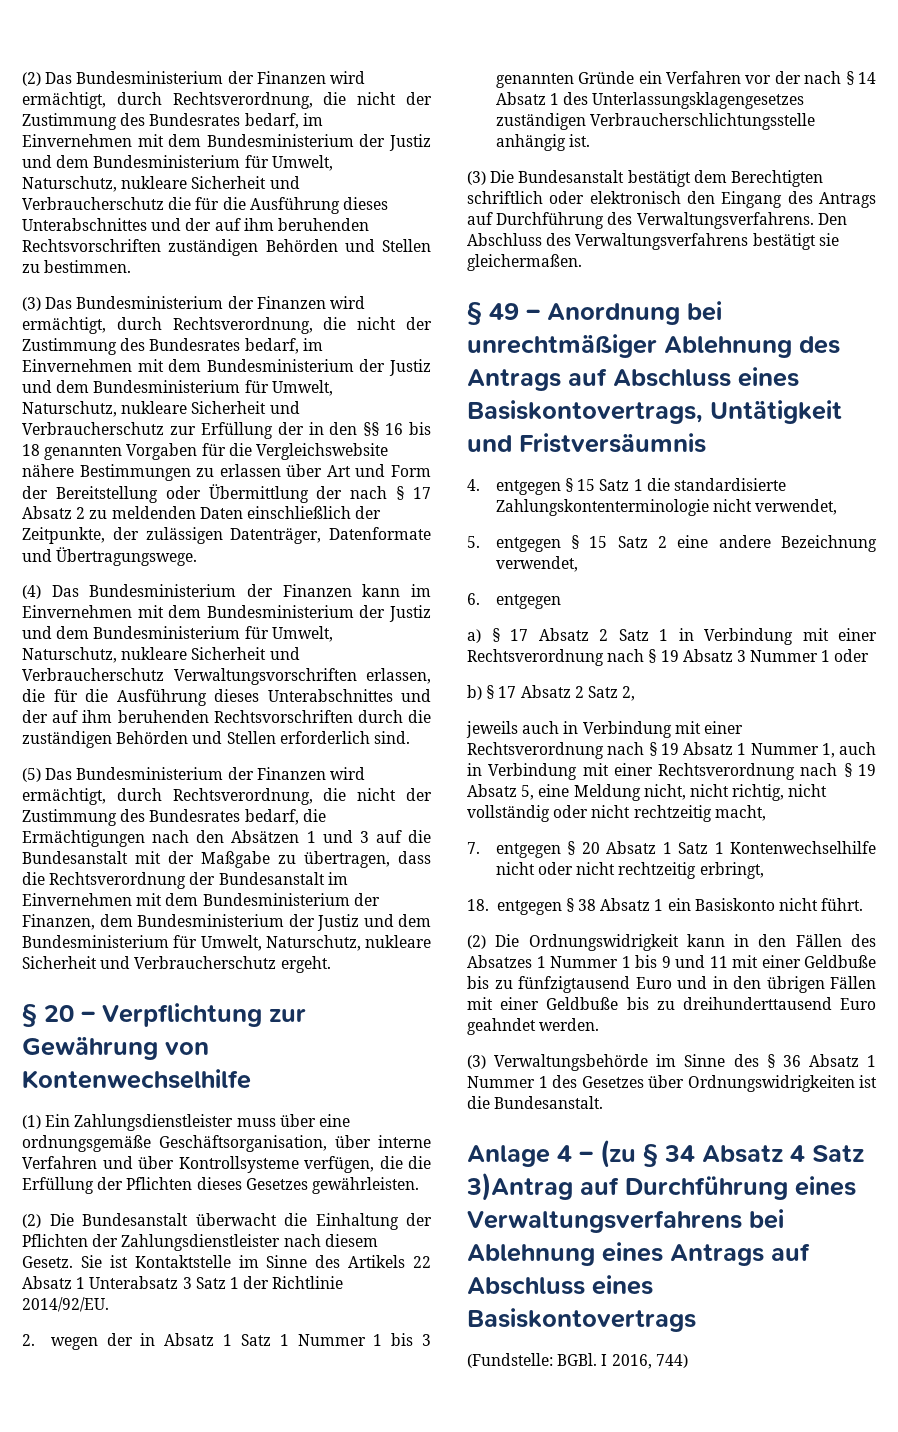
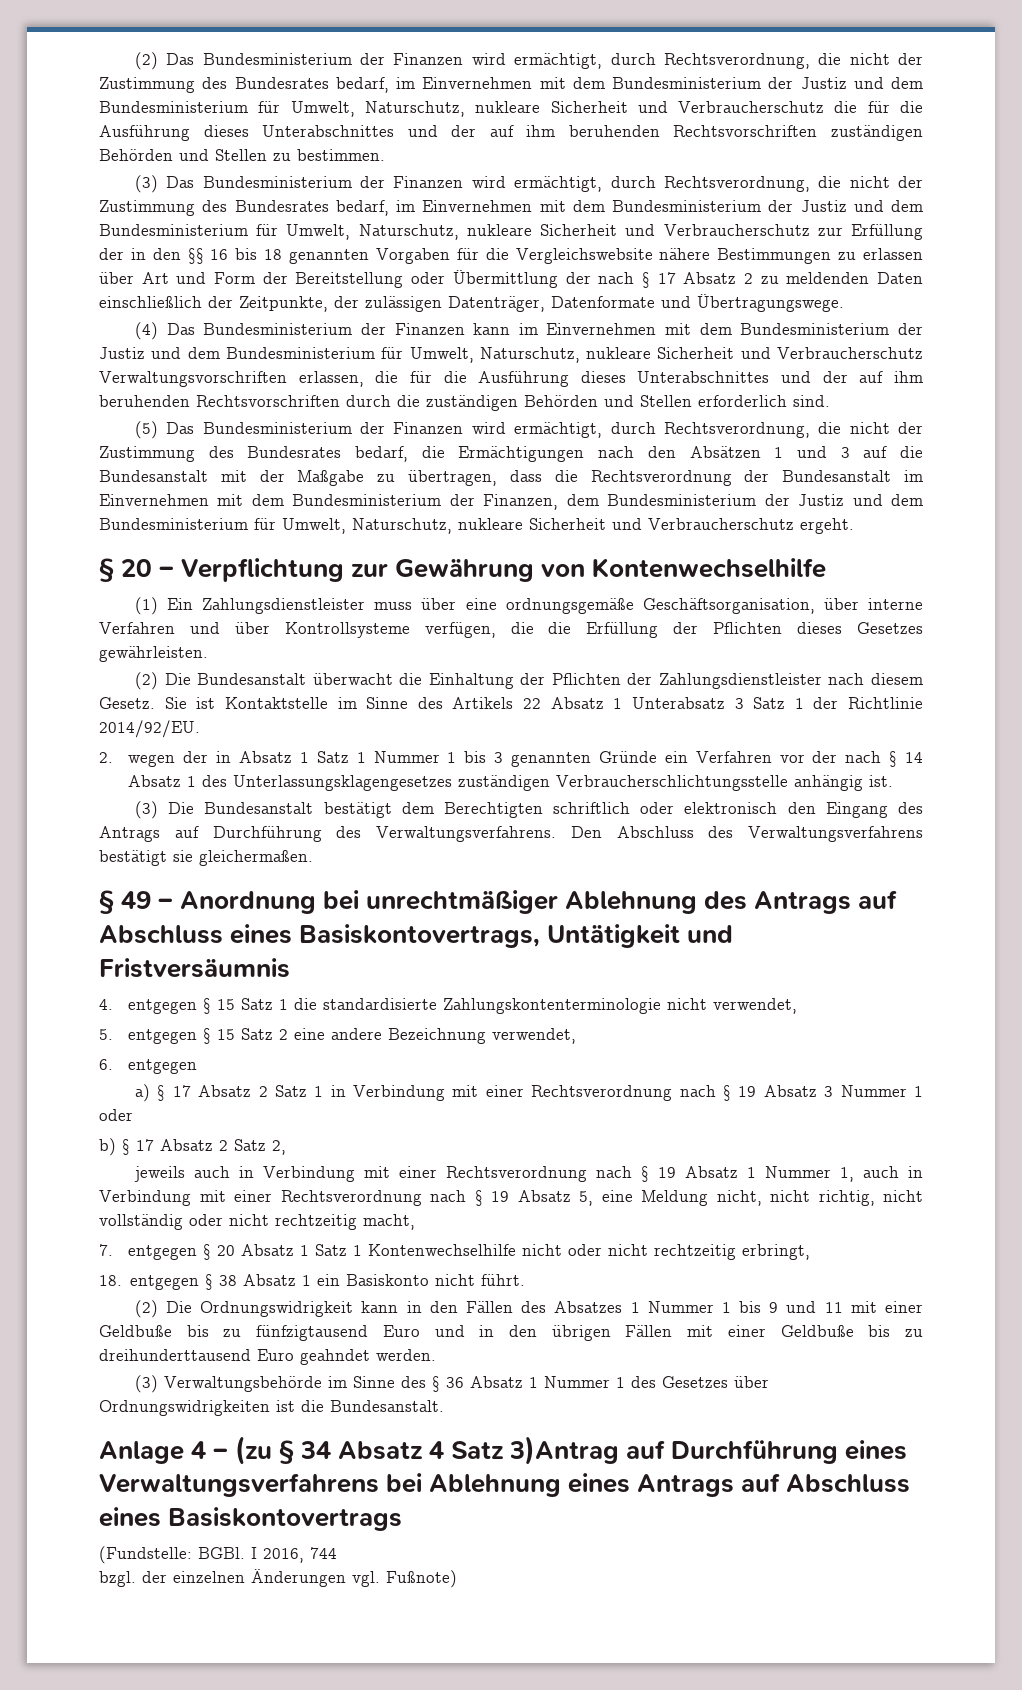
- I 2016, 744)
+ I 2016, 744
+ bzgl. der einzelnen Änderungen vgl. Fußnote)

